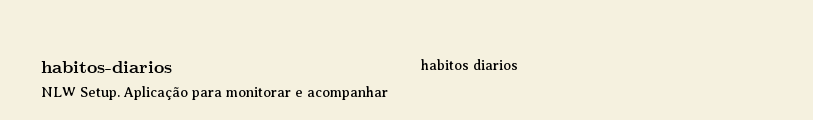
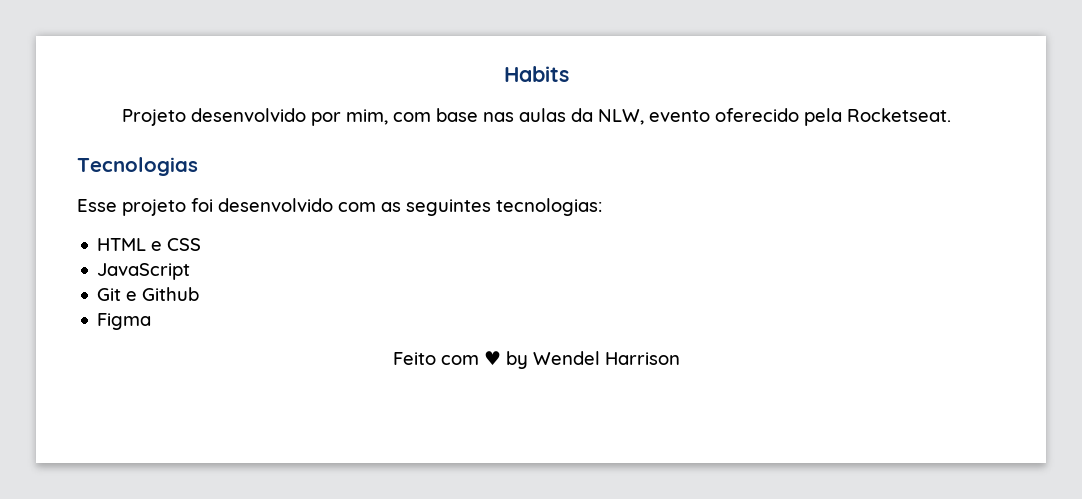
- habitos-diarios
- NLW Setup. Aplicação para monitorar e acompanhar habitos diarios
+ Habits
+ Projeto desenvolvido por mim, com base nas aulas da NLW, evento oferecido pela Rocketseat.
+ Tecnologias
+ Esse projeto foi desenvolvido com as seguintes tecnologias:
+ HTML e CSS
+ JavaScript
+ Git e Github
+ Figma
+ Feito com ♥ by Wendel Harrison

